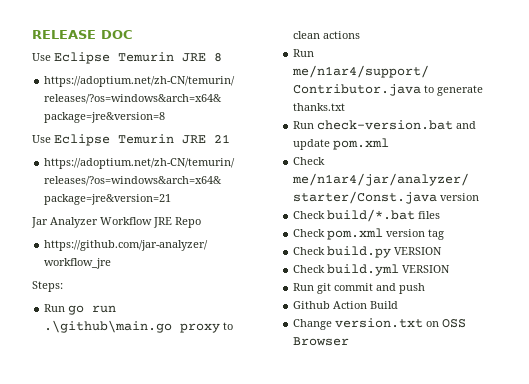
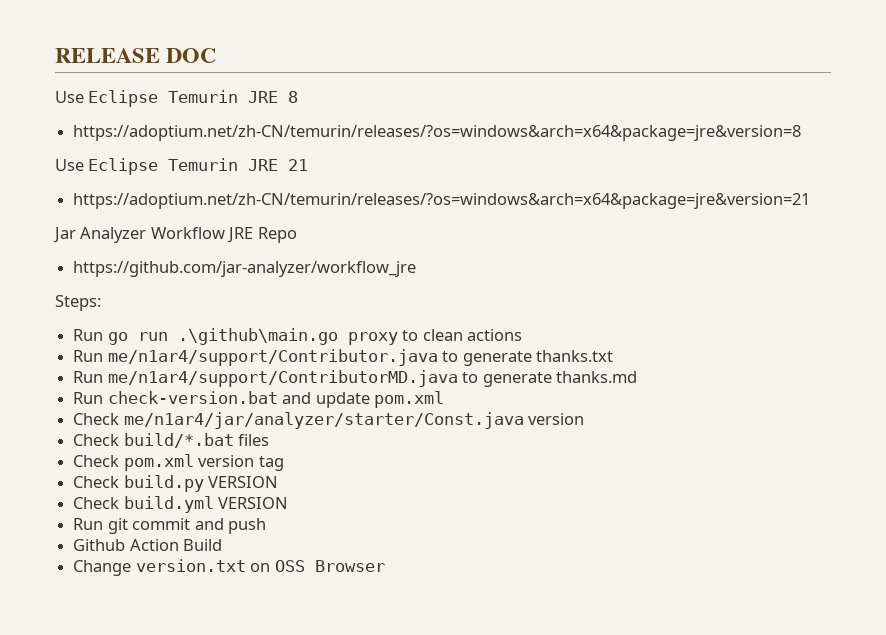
+ Run me/n1ar4/support/ContributorMD.java to generate thanks.md

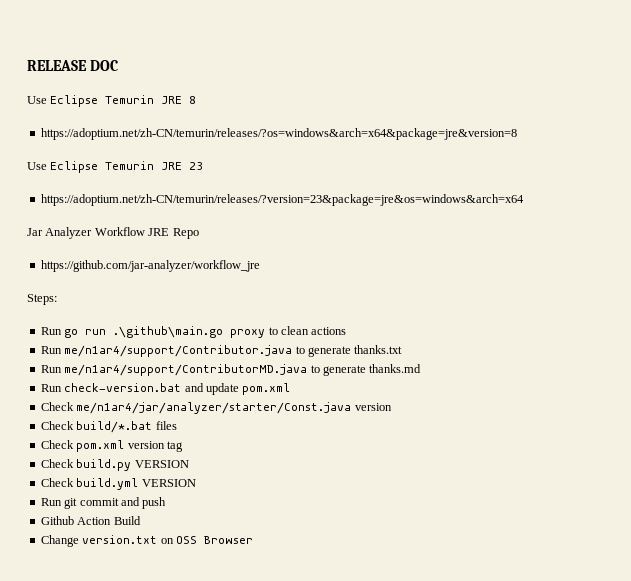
- Use Eclipse Temurin JRE 21
- https://adoptium.net/zh-CN/temurin/releases/?os=windows&arch=x64&package=jre&version=21
+ Use Eclipse Temurin JRE 23
+ https://adoptium.net/zh-CN/temurin/releases/?version=23&package=jre&os=windows&arch=x64

